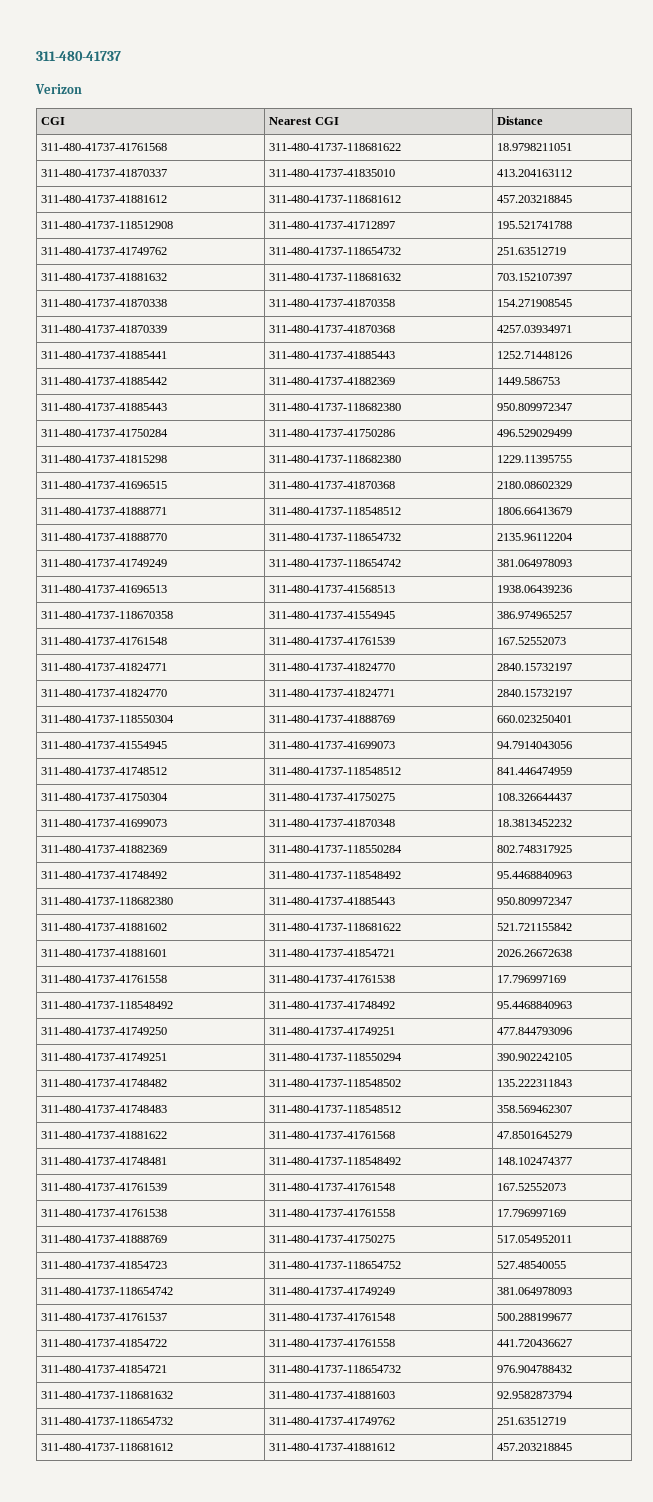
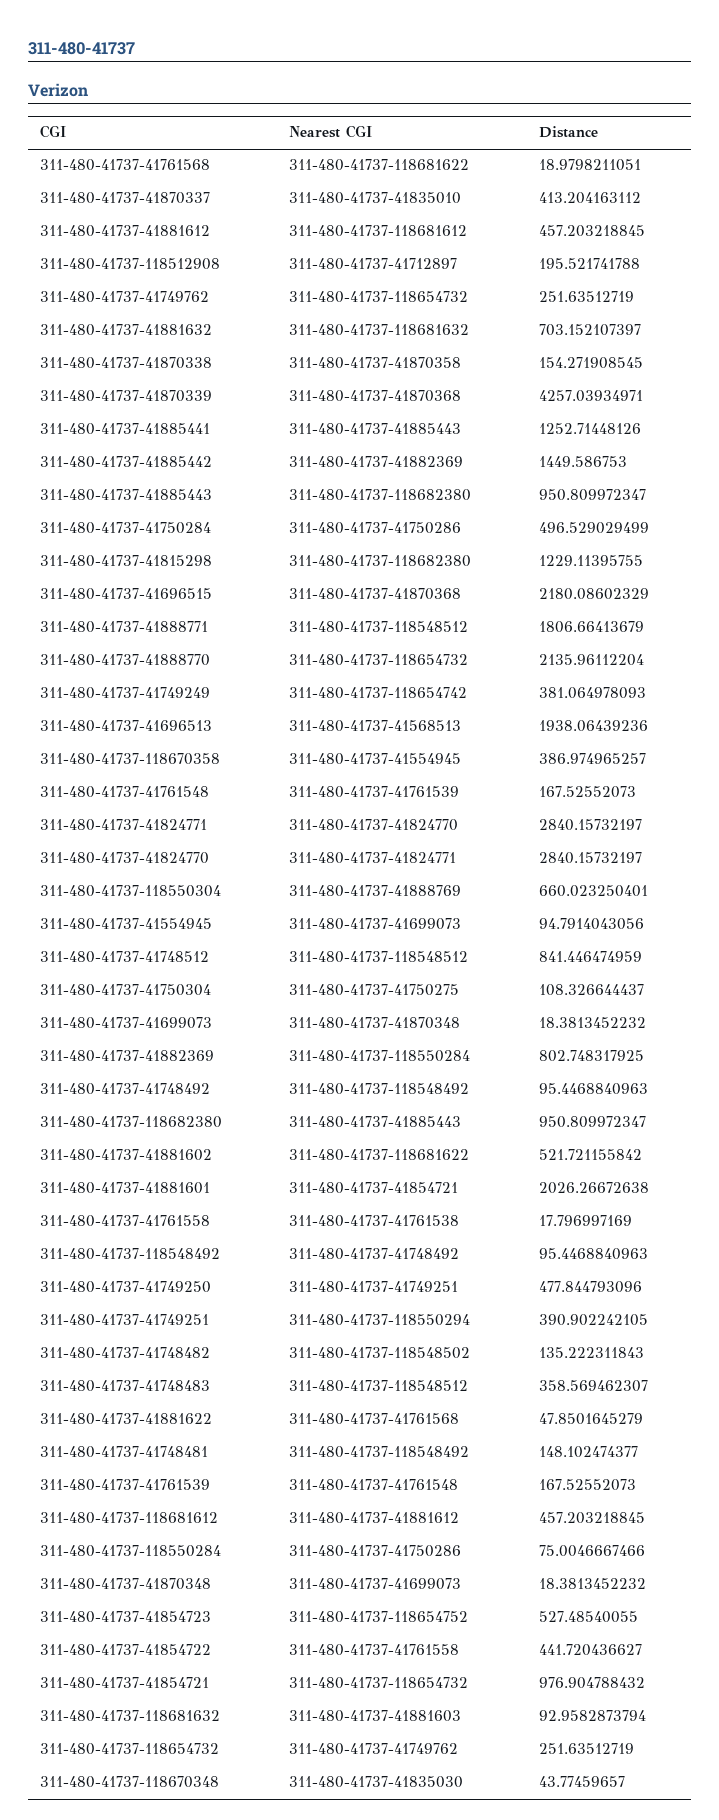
- 311-480-41737-41761538 | 311-480-41737-41761558 | 17.796997169
- 311-480-41737-41888769 | 311-480-41737-41750275 | 517.054952011
+ 311-480-41737-118681612 | 311-480-41737-41881612 | 457.203218845
+ 311-480-41737-118550284 | 311-480-41737-41750286 | 75.0046667466
+ 311-480-41737-41870348 | 311-480-41737-41699073 | 18.3813452232
  311-480-41737-41854723 | 311-480-41737-118654752 | 527.48540055
- 311-480-41737-118654742 | 311-480-41737-41749249 | 381.064978093
- 311-480-41737-41761537 | 311-480-41737-41761548 | 500.288199677
- 311-480-41737-118681612 | 311-480-41737-41881612 | 457.203218845
+ 311-480-41737-118670348 | 311-480-41737-41835030 | 43.77459657

